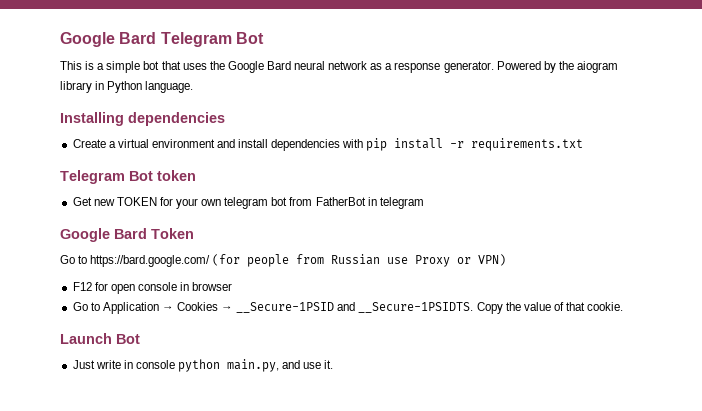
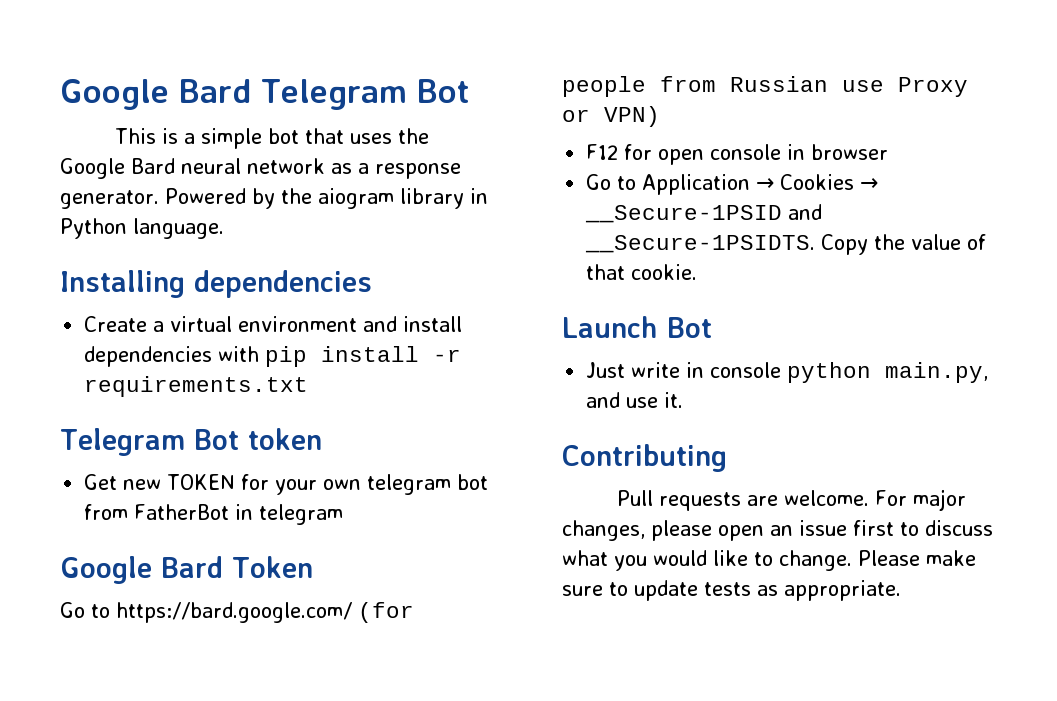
+ Contributing
+ Pull requests are welcome. For major changes, please open an issue first to discuss what you would like to change. Please make sure to update tests as appropriate.

